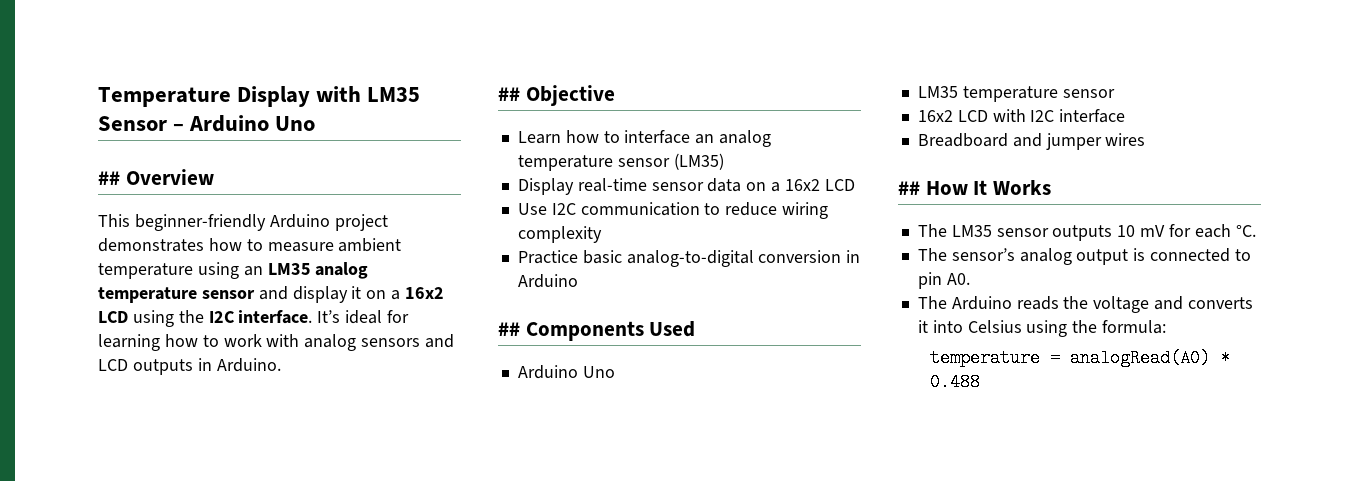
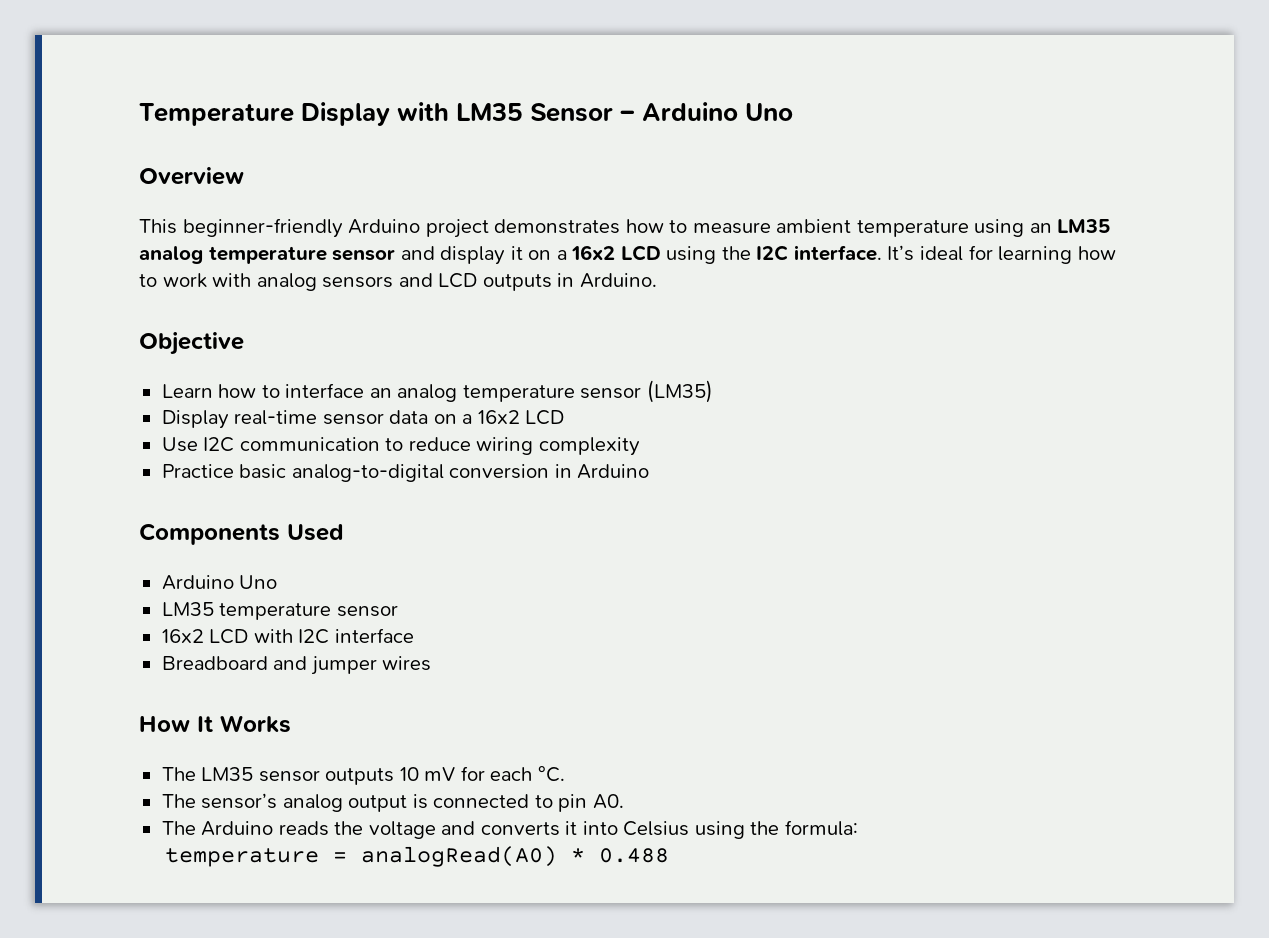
- ## Overview
+ Overview
- ## Objective
+ Objective
- ## Components Used
+ Components Used
- ## How It Works
+ How It Works

